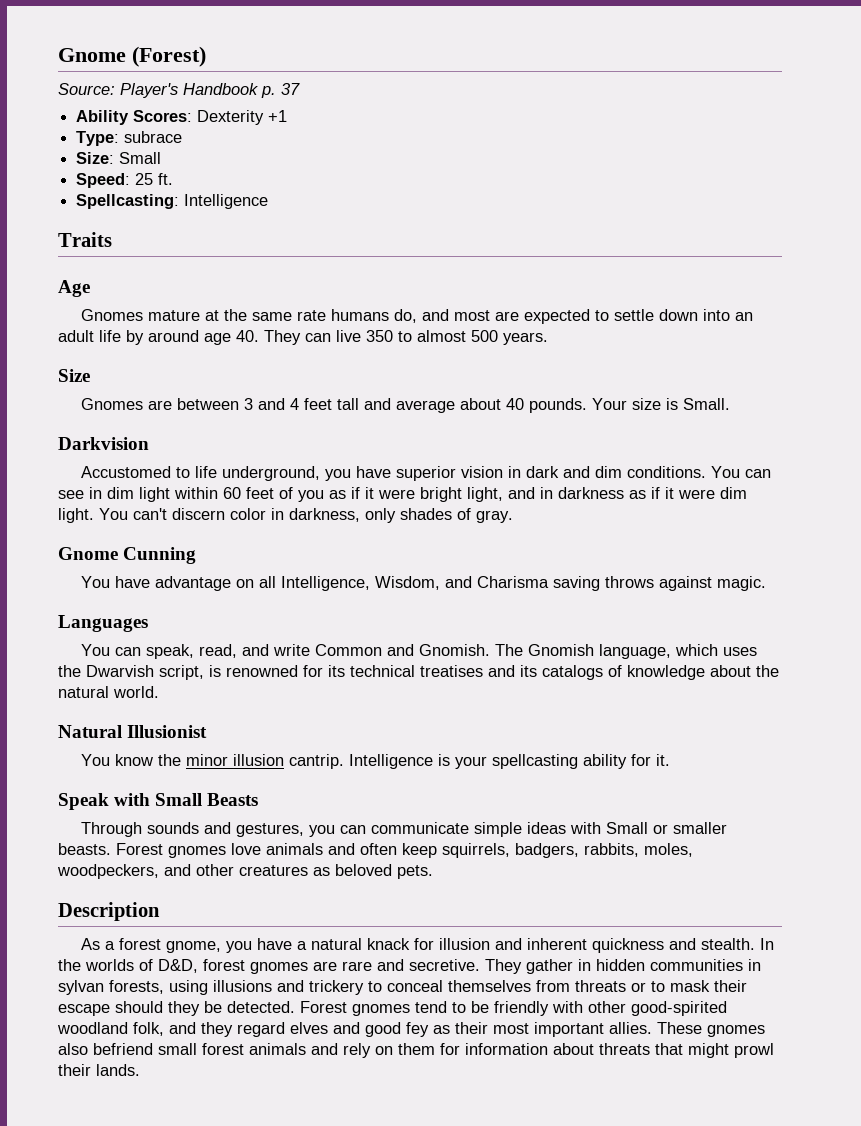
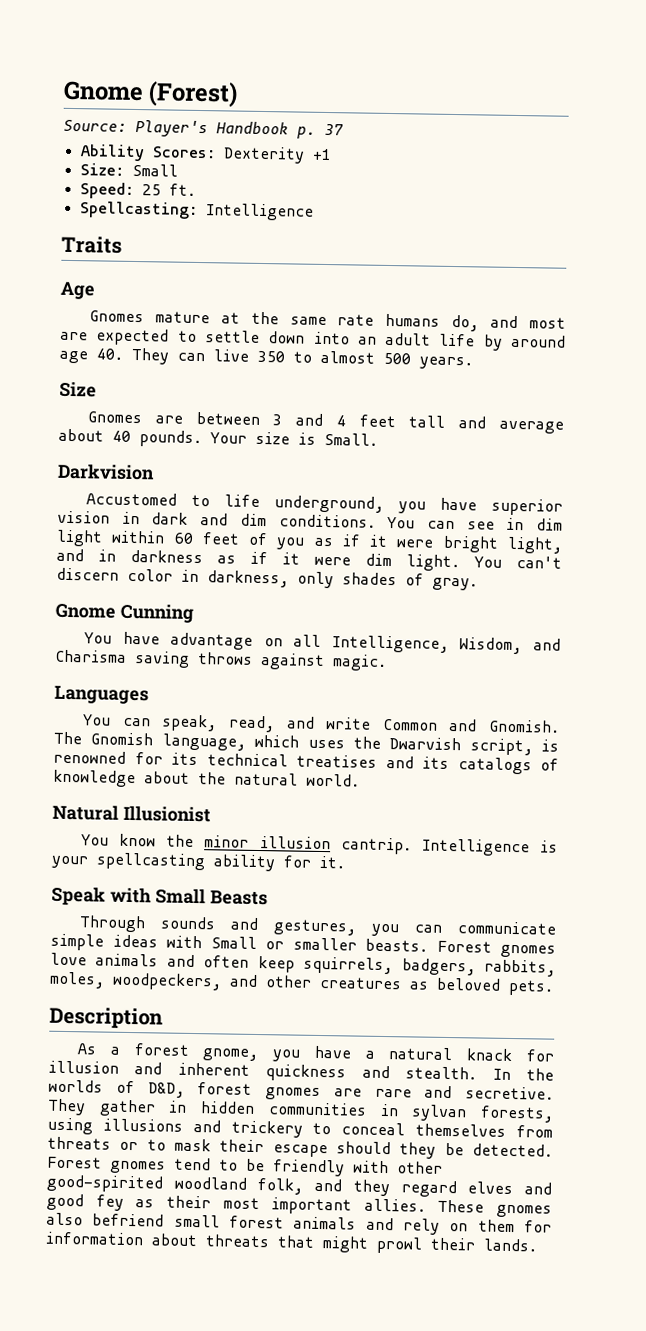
- Type: subrace

